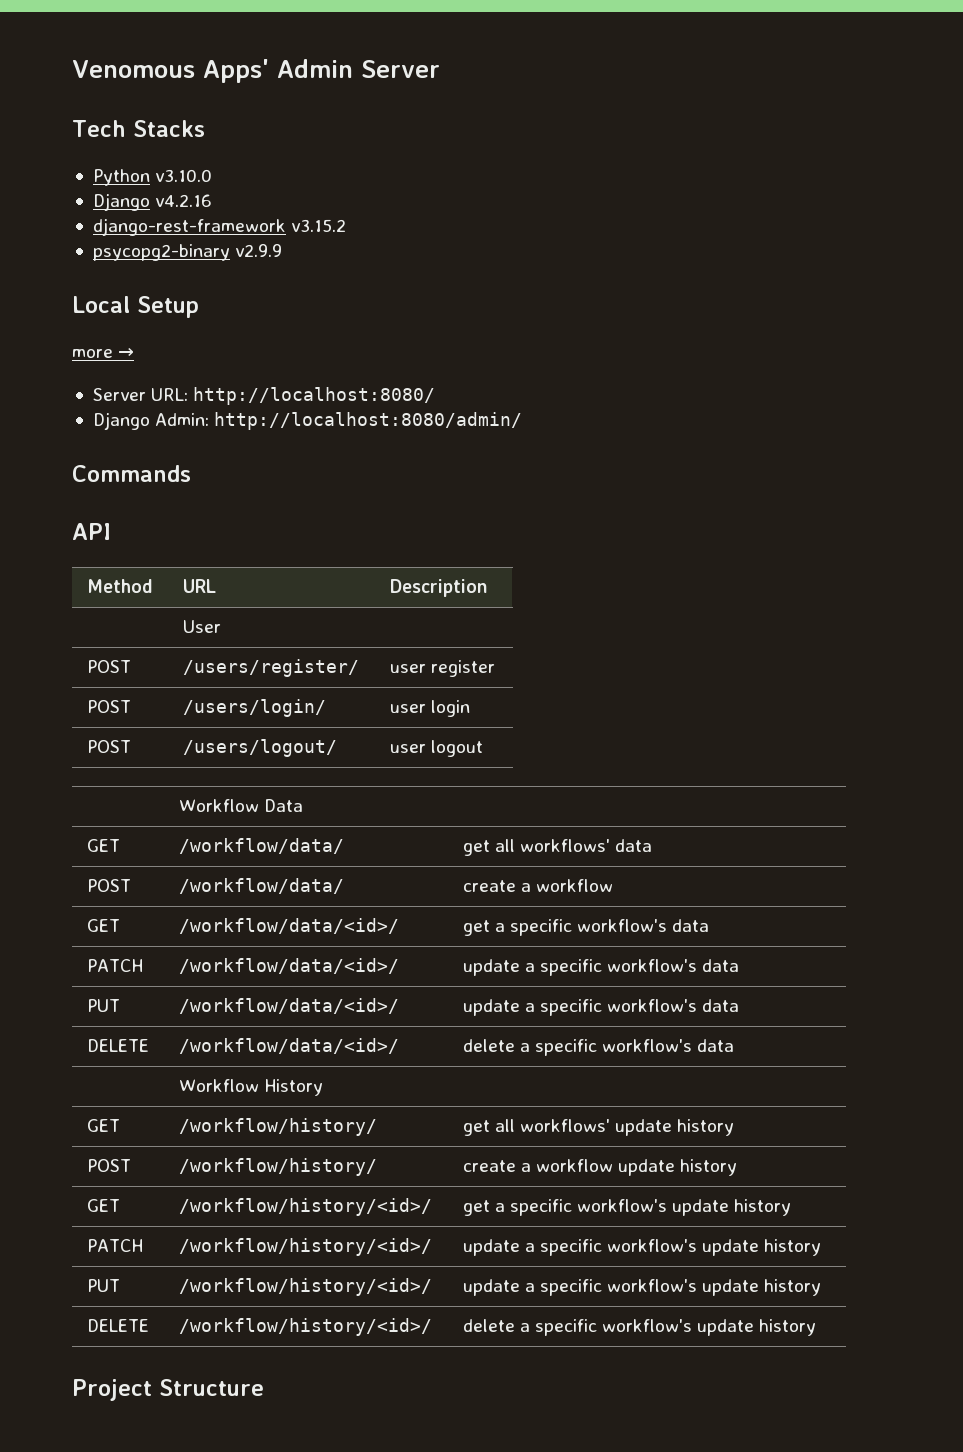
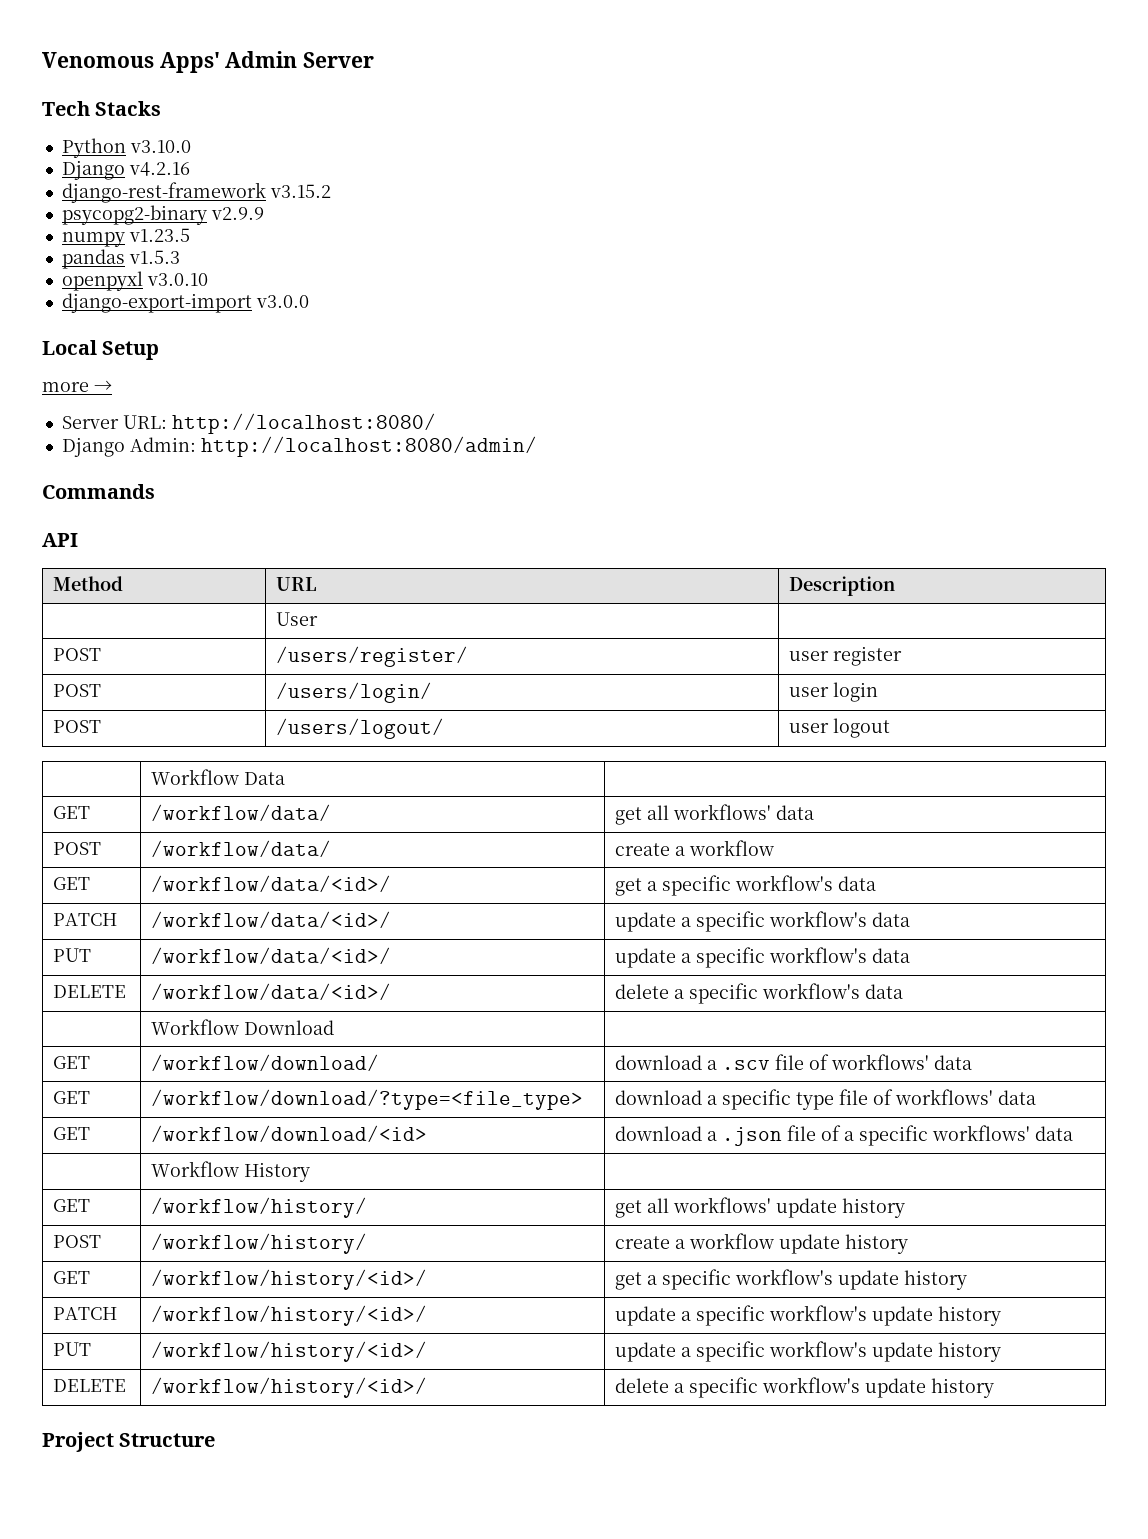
+ numpy v1.23.5
+ pandas v1.5.3
+ openpyxl v3.0.10
+ django-export-import v3.0.0
+ | Workflow Download |
+ GET | /workflow/download/ | download a .scv file of workflows' data
+ GET | /workflow/download/?type=<file_type> | download a specific type file of workflows' data
+ GET | /workflow/download/<id> | download a .json file of a specific workflows' data

